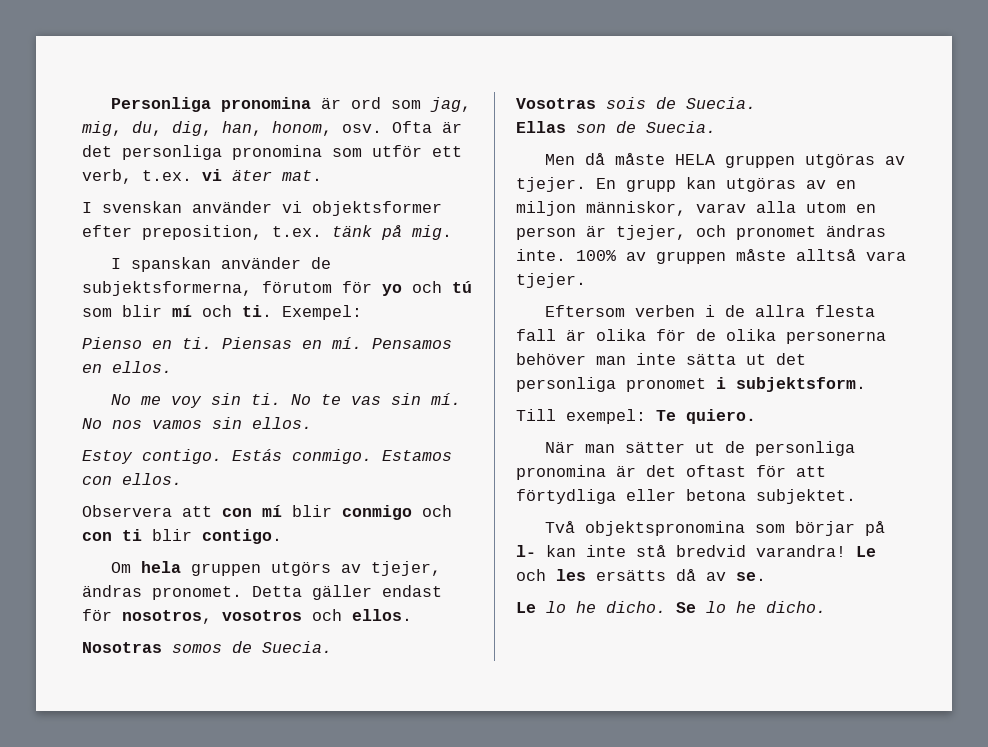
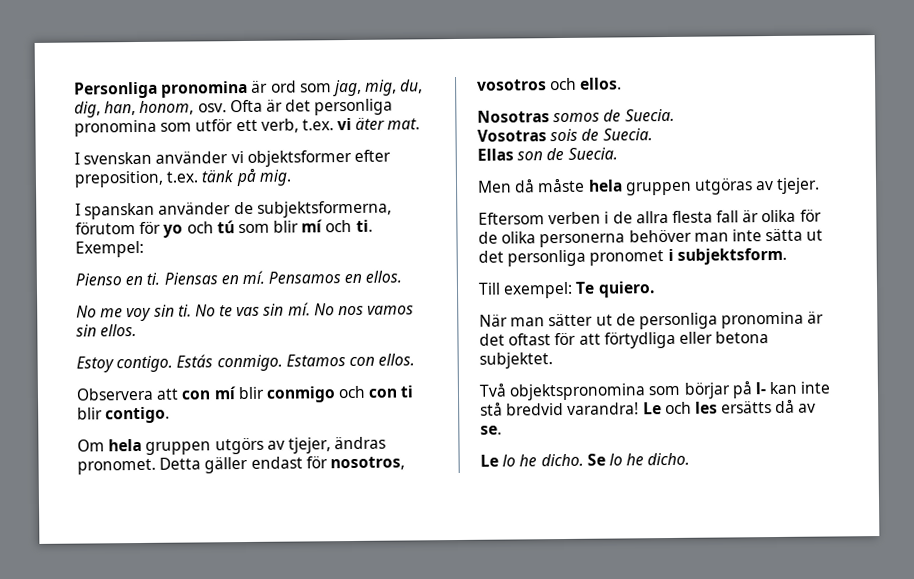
- Men då måste HELA gruppen utgöras av tjejer. En grupp kan utgöras av en miljon människor, varav alla utom en person är tjejer, och pronomet ändras inte. 100% av gruppen måste alltså vara tjejer.
+ Men då måste hela gruppen utgöras av tjejer.

